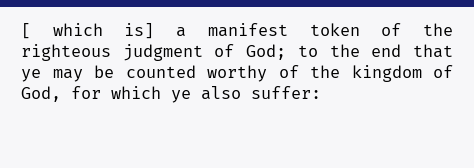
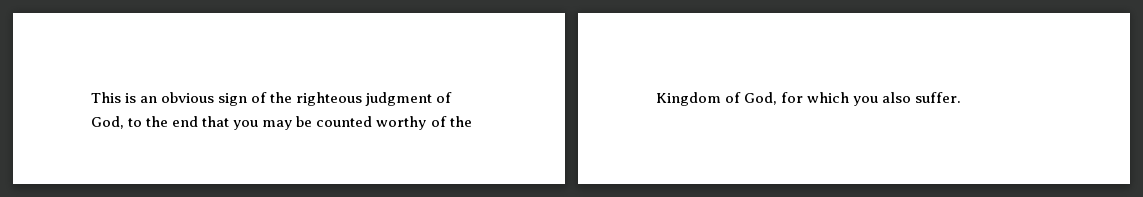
- [ which is] a manifest token of the righteous judgment of God; to the end that ye may be counted worthy of the kingdom of God, for which ye also suffer:
+ This is an obvious sign of the righteous judgment of God, to the end that you may be counted worthy of the Kingdom of God, for which you also suffer.

